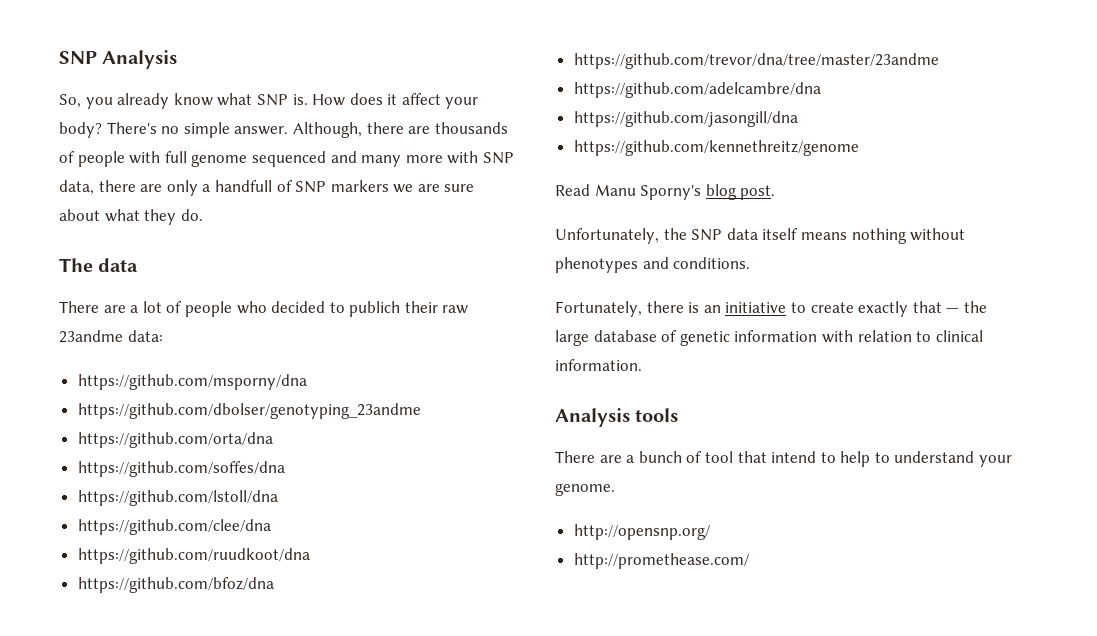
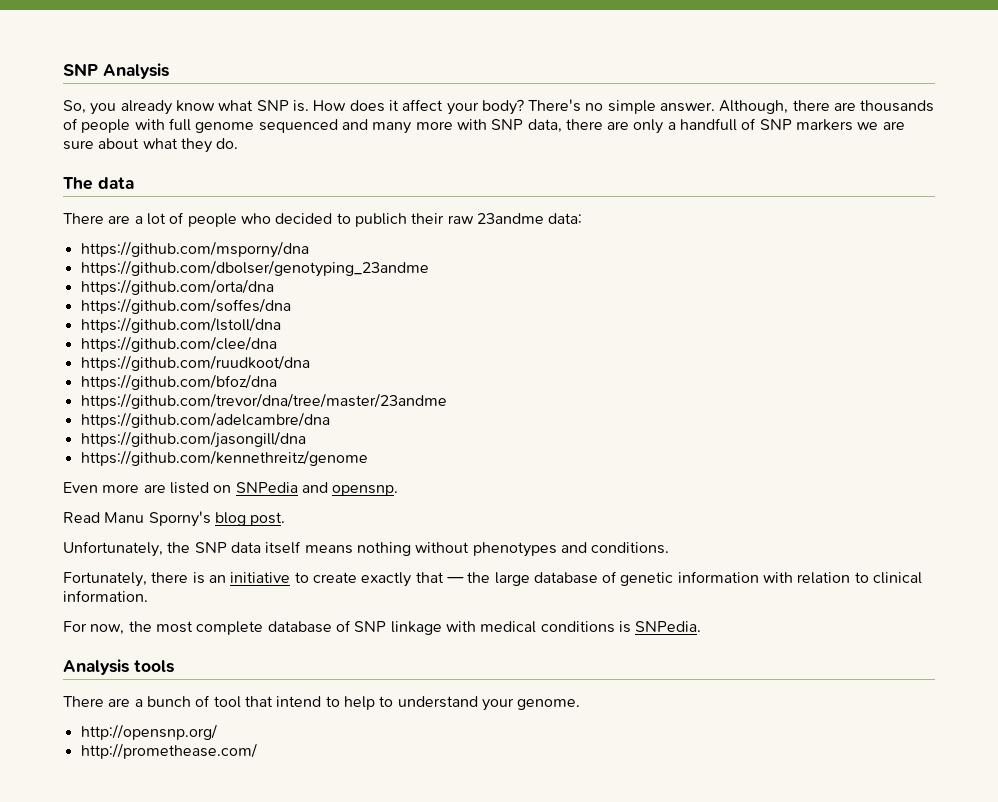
+ Even more are listed on SNPedia and opensnp.
+ For now, the most complete database of SNP linkage with medical conditions is SNPedia.

